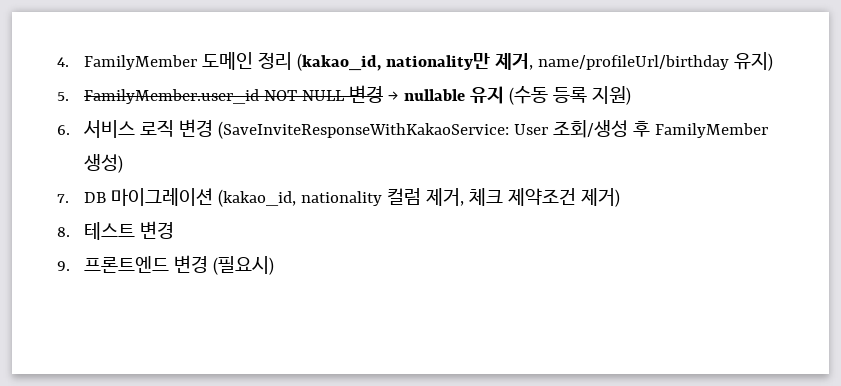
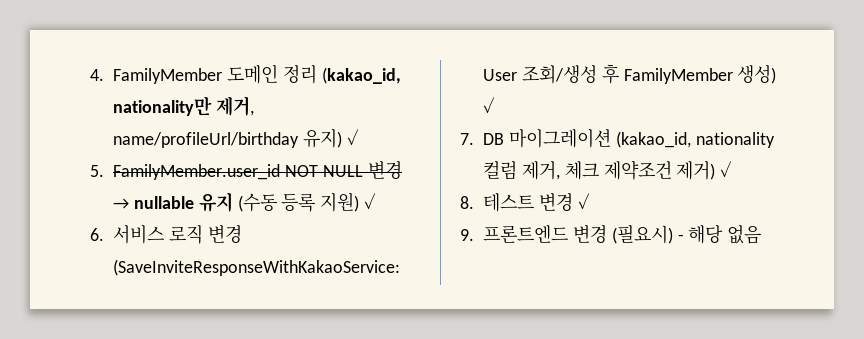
- 4. FamilyMember 도메인 정리 (kakao_id, nationality만 제거, name/profileUrl/birthday 유지)
+ 4. FamilyMember 도메인 정리 (kakao_id, nationality만 제거, name/profileUrl/birthday 유지) ✓
- 5. FamilyMember.user_id NOT NULL 변경 → nullable 유지 (수동 등록 지원)
+ 5. FamilyMember.user_id NOT NULL 변경 → nullable 유지 (수동 등록 지원) ✓
- 6. 서비스 로직 변경 (SaveInviteResponseWithKakaoService: User 조회/생성 후 FamilyMember 생성)
+ 6. 서비스 로직 변경 (SaveInviteResponseWithKakaoService: User 조회/생성 후 FamilyMember 생성) ✓
- 7. DB 마이그레이션 (kakao_id, nationality 컬럼 제거, 체크 제약조건 제거)
+ 7. DB 마이그레이션 (kakao_id, nationality 컬럼 제거, 체크 제약조건 제거) ✓
- 8. 테스트 변경
+ 8. 테스트 변경 ✓
- 9. 프론트엔드 변경 (필요시)
+ 9. 프론트엔드 변경 (필요시) - 해당 없음

